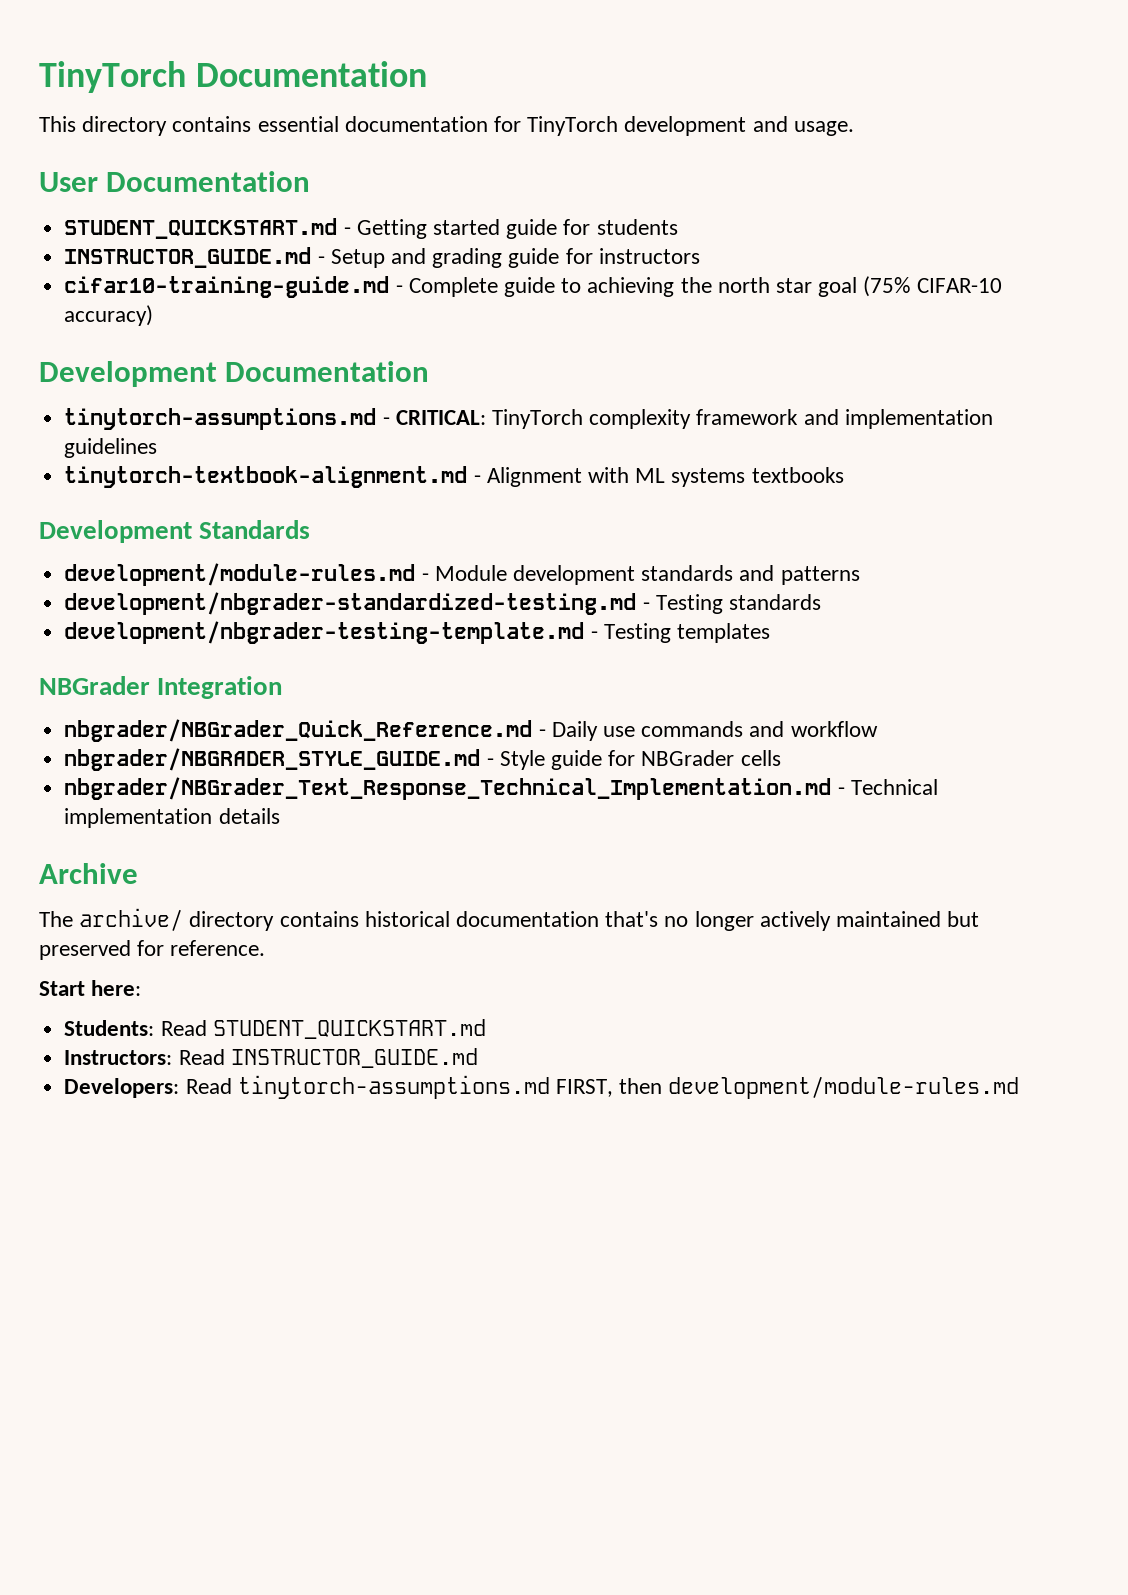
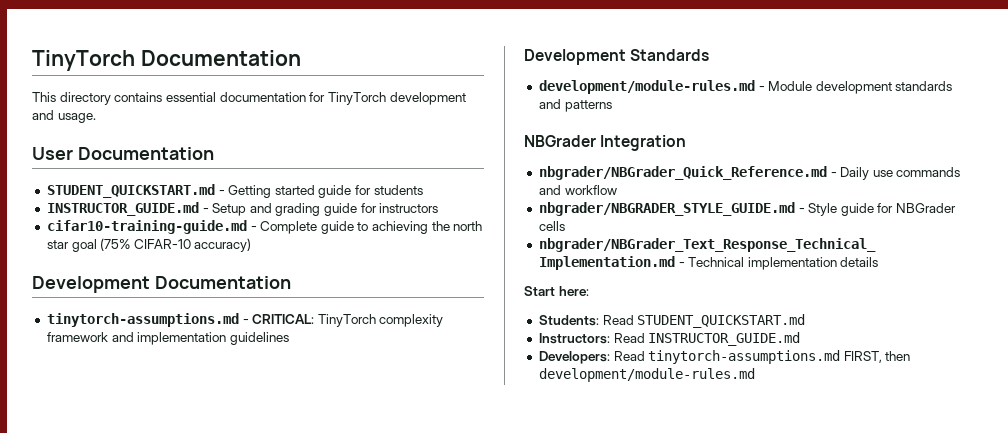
- tinytorch-textbook-alignment.md - Alignment with ML systems textbooks
- development/nbgrader-standardized-testing.md - Testing standards
- development/nbgrader-testing-template.md - Testing templates
- Archive
- The archive/ directory contains historical documentation that's no longer actively maintained but preserved for reference.

